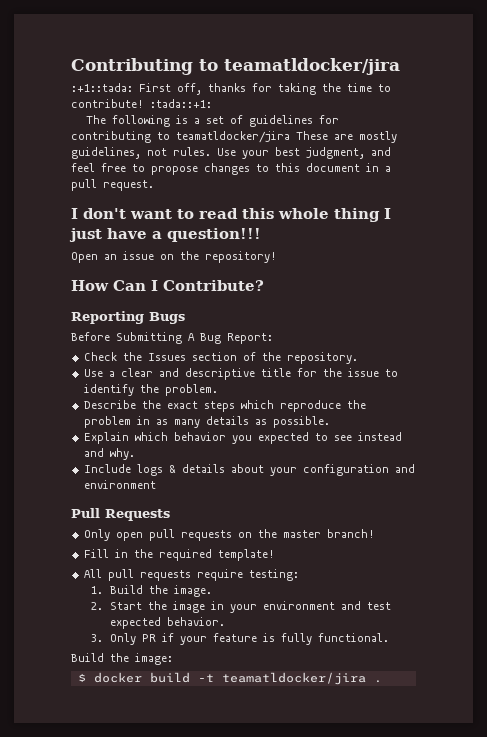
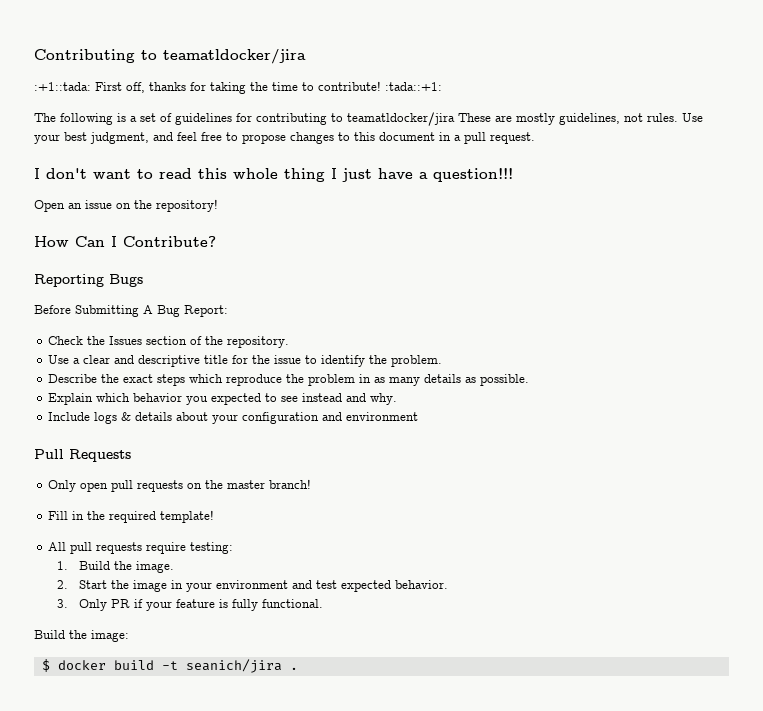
- $ docker build -t teamatldocker/jira .
+ $ docker build -t seanich/jira .

